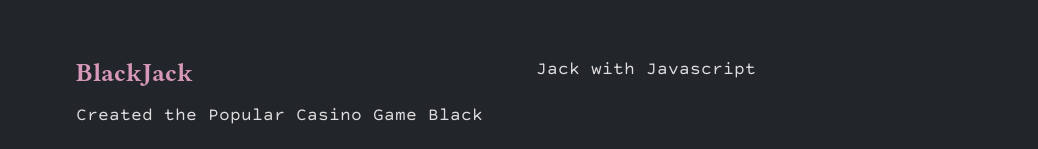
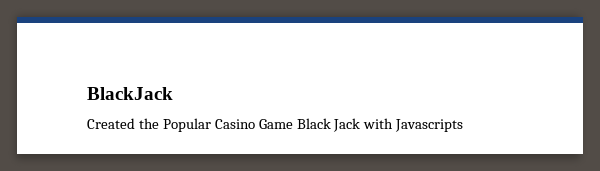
- Created the Popular Casino Game Black Jack with Javascript
+ Created the Popular Casino Game Black Jack with Javascripts

